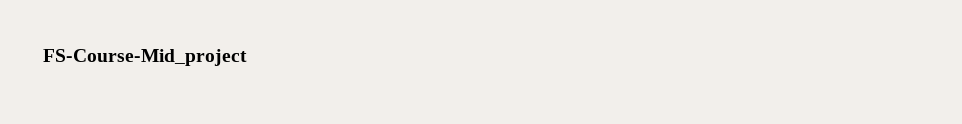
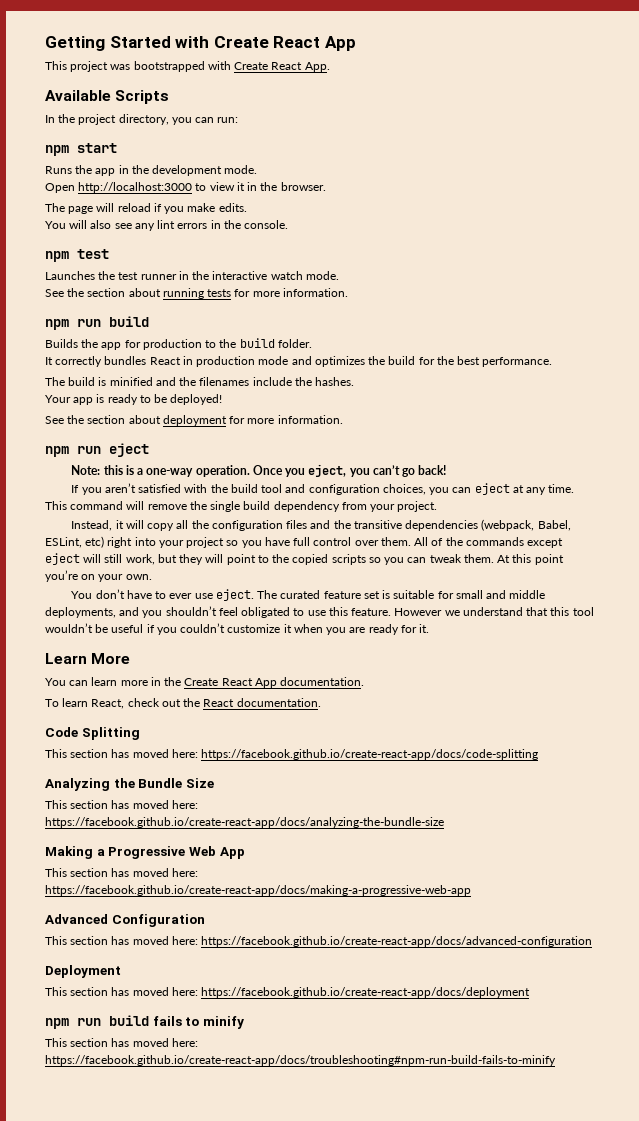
- FS-Course-Mid_project
+ Getting Started with Create React App
+ This project was bootstrapped with Create React App.
+ Available Scripts
+ In the project directory, you can run:
+ npm start
+ Runs the app in the development mode.
+ Open http://localhost:3000 to view it in the browser.
+ The page will reload if you make edits.
+ You will also see any lint errors in the console.
+ npm test
+ Launches the test runner in the interactive watch mode.
+ See the section about running tests for more information.
+ npm run build
+ Builds the app for production to the build folder.
+ It correctly bundles React in production mode and optimizes the build for the best performance.
+ The build is minified and the filenames include the hashes.
+ Your app is ready to be deployed!
+ See the section about deployment for more information.
+ npm run eject
+ Note: this is a one-way operation. Once you eject, you can’t go back!
+ If you aren’t satisfied with the build tool and configuration choices, you can eject at any time. This command will remove the single build dependency from your project.
+ Instead, it will copy all the configuration files and the transitive dependencies (webpack, Babel, ESLint, etc) right into your project so you have full control over them. All of the commands except eject will still work, but they will point to the copied scripts so you can tweak them. At this point you’re on your own.
+ You don’t have to ever use eject. The curated feature set is suitable for small and middle deployments, and you shouldn’t feel obligated to use this feature. However we understand that this tool wouldn’t be useful if you couldn’t customize it when you are ready for it.
+ Learn More
+ You can learn more in the Create React App documentation.
+ To learn React, check out the React documentation.
+ Code Splitting
+ This section has moved here: https://facebook.github.io/create-react-app/docs/code-splitting
+ Analyzing the Bundle Size
+ This section has moved here: https://facebook.github.io/create-react-app/docs/analyzing-the-bundle-size
+ Making a Progressive Web App
+ This section has moved here: https://facebook.github.io/create-react-app/docs/making-a-progressive-web-app
+ Advanced Configuration
+ This section has moved here: https://facebook.github.io/create-react-app/docs/advanced-configuration
+ Deployment
+ This section has moved here: https://facebook.github.io/create-react-app/docs/deployment
+ npm run build fails to minify
+ This section has moved here: https://facebook.github.io/create-react-app/docs/troubleshooting#npm-run-build-fails-to-minify

